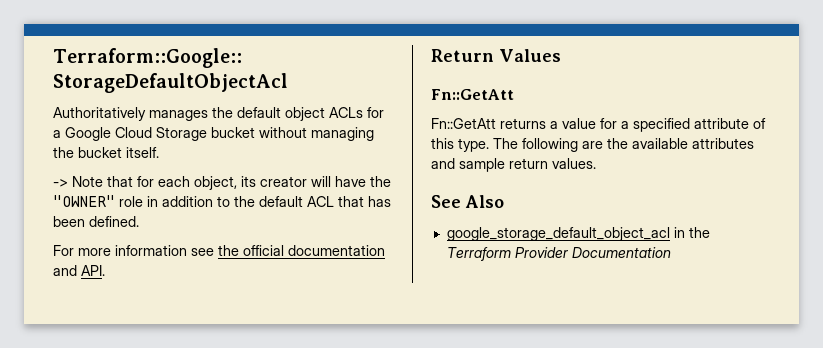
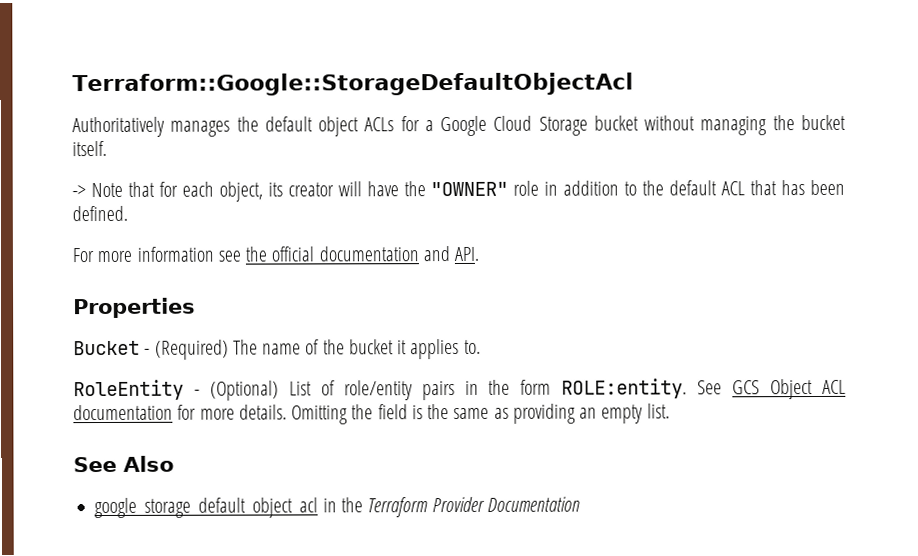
- Return Values
- Fn::GetAtt
- Fn::GetAtt returns a value for a specified attribute of this type. The following are the available attributes and sample return values.
+ Properties
+ Bucket - (Required) The name of the bucket it applies to.
+ RoleEntity - (Optional) List of role/entity pairs in the form ROLE:entity. See GCS Object ACL documentation for more details. Omitting the field is the same as providing an empty list.

